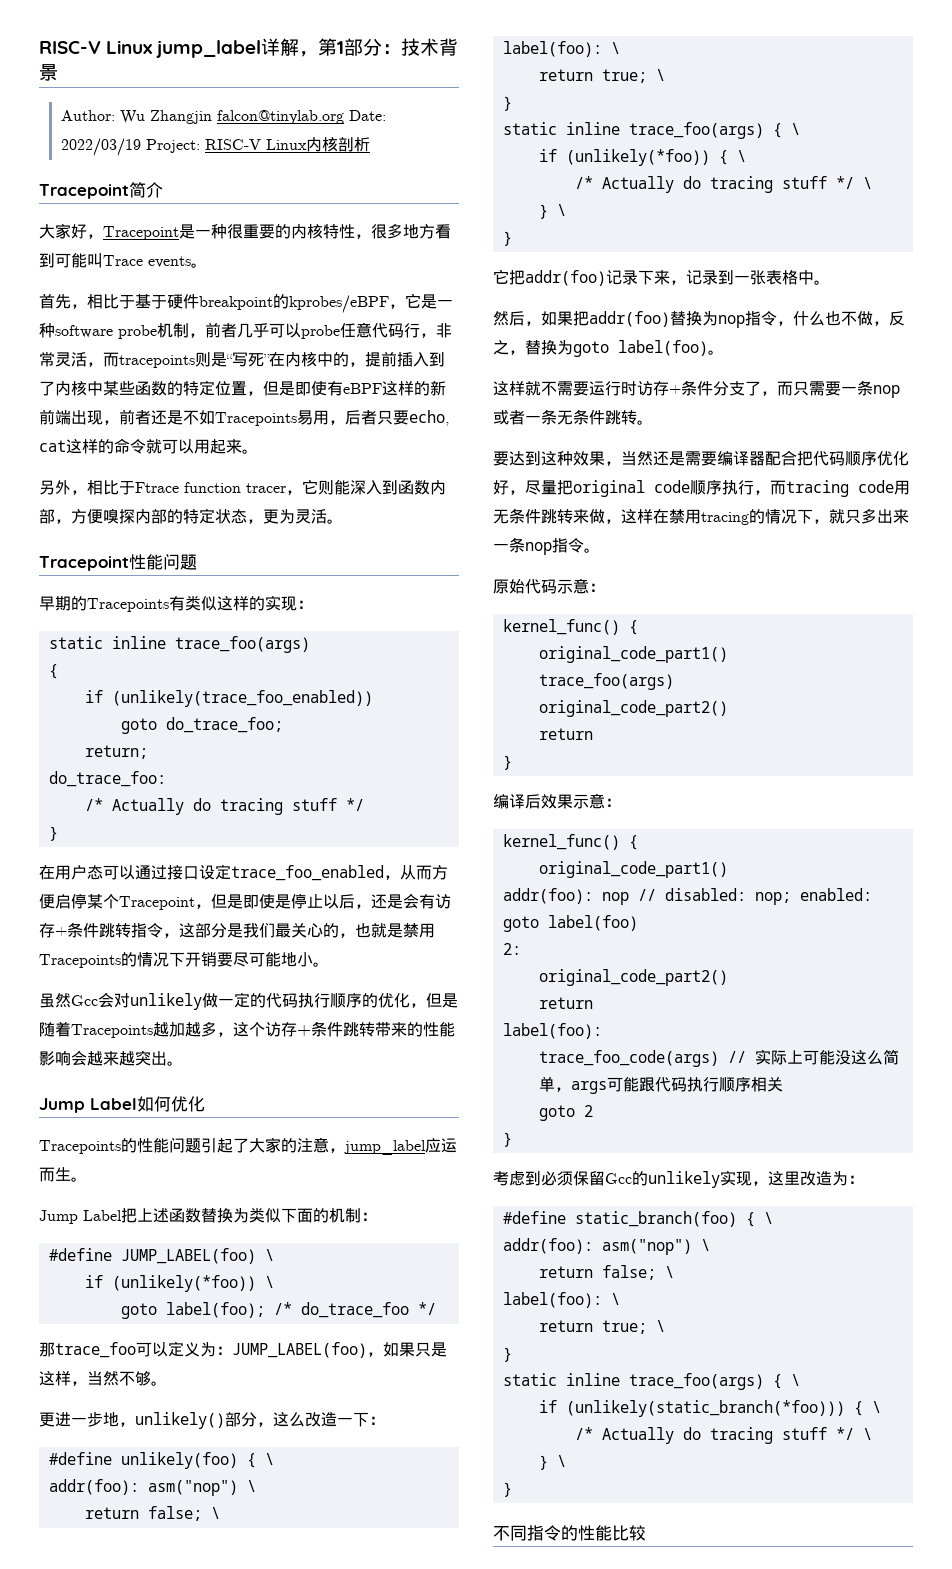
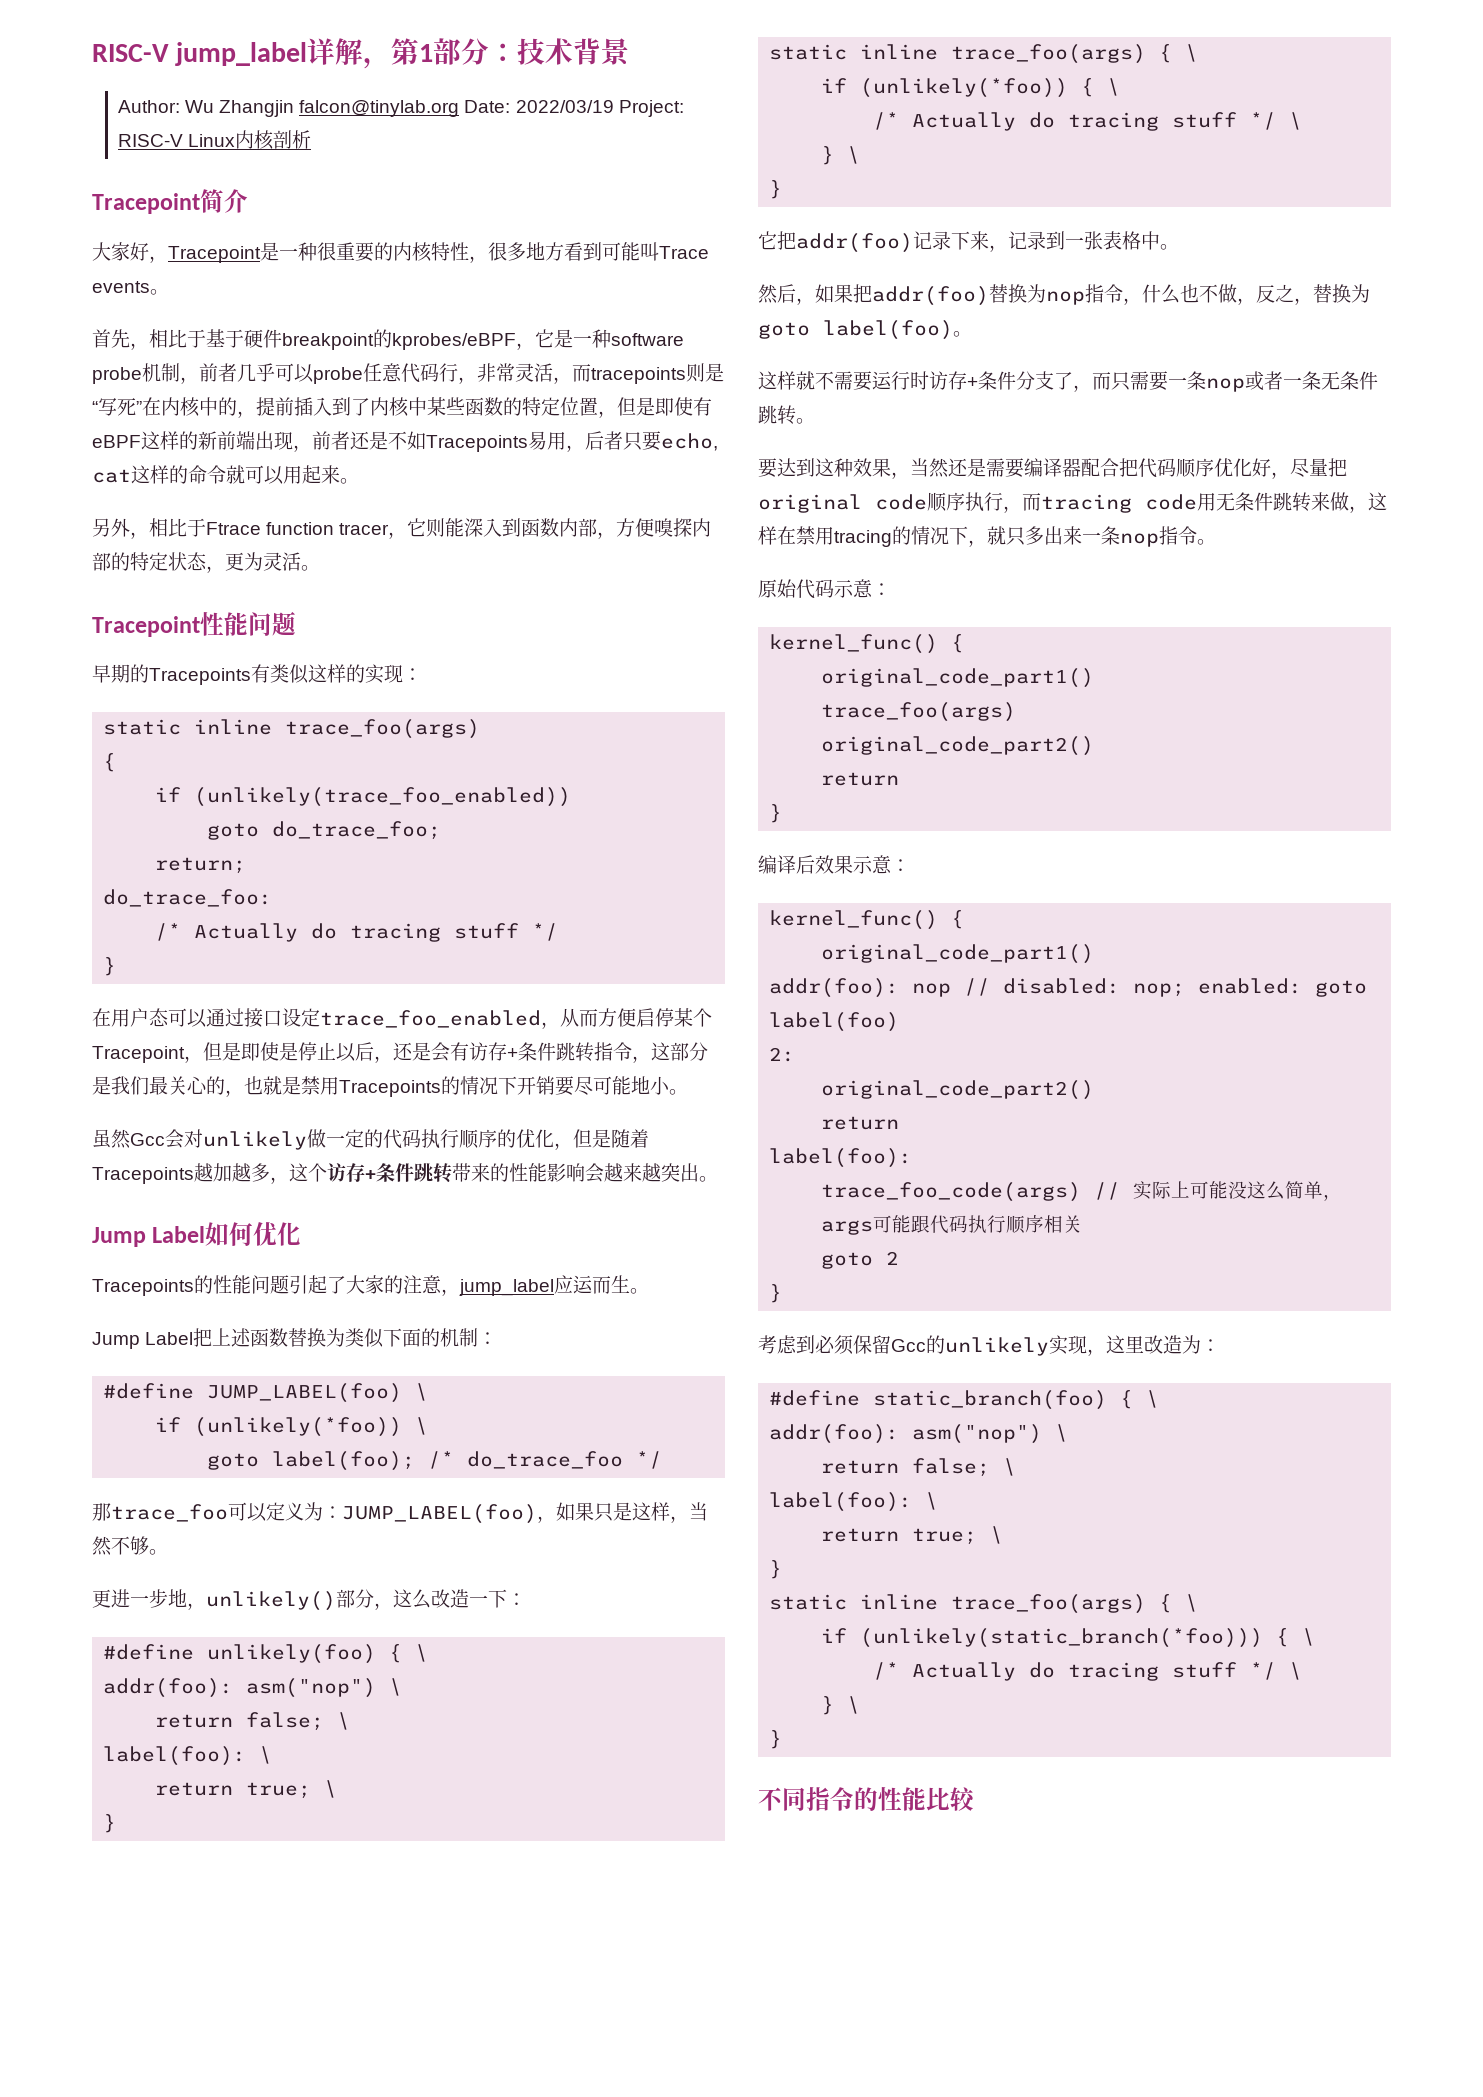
- RISC-V Linux jump_label详解，第1部分：技术背景
+ RISC-V jump_label详解，第1部分：技术背景

